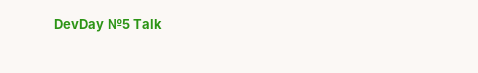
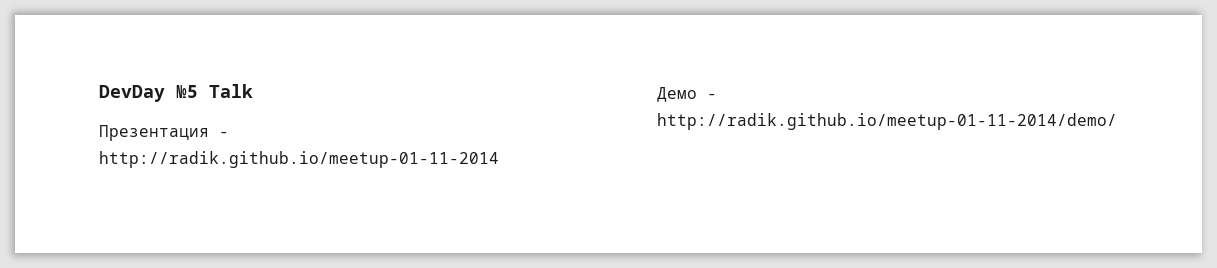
+ Презентация - http://radik.github.io/meetup-01-11-2014
+ Демо - http://radik.github.io/meetup-01-11-2014/demo/

